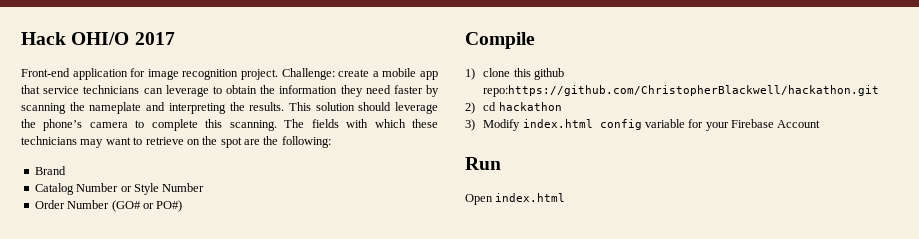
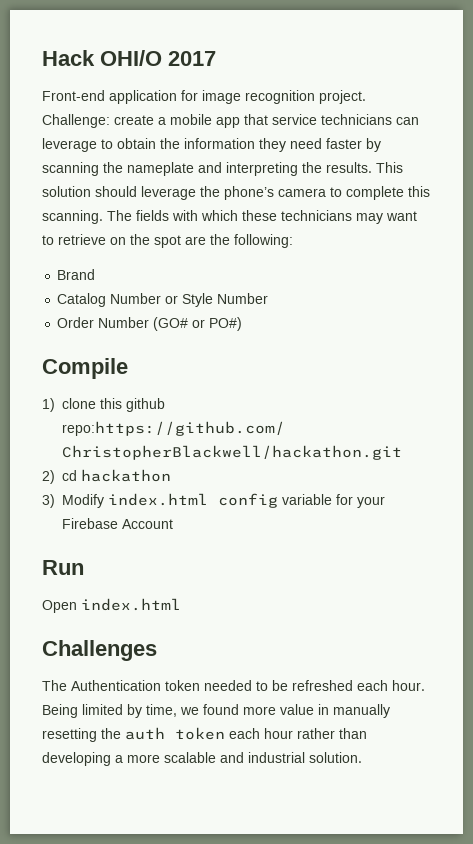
+ Challenges
+ The Authentication token needed to be refreshed each hour. Being limited by time, we found more value in manually resetting the auth token each hour rather than developing a more scalable and industrial solution.

